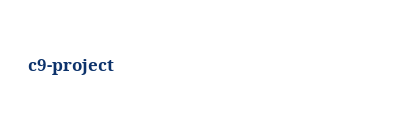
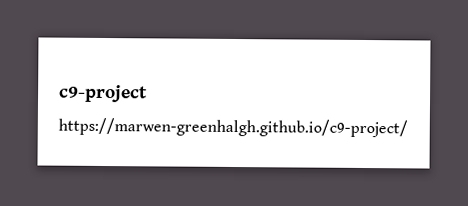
+ https://marwen-greenhalgh.github.io/c9-project/

